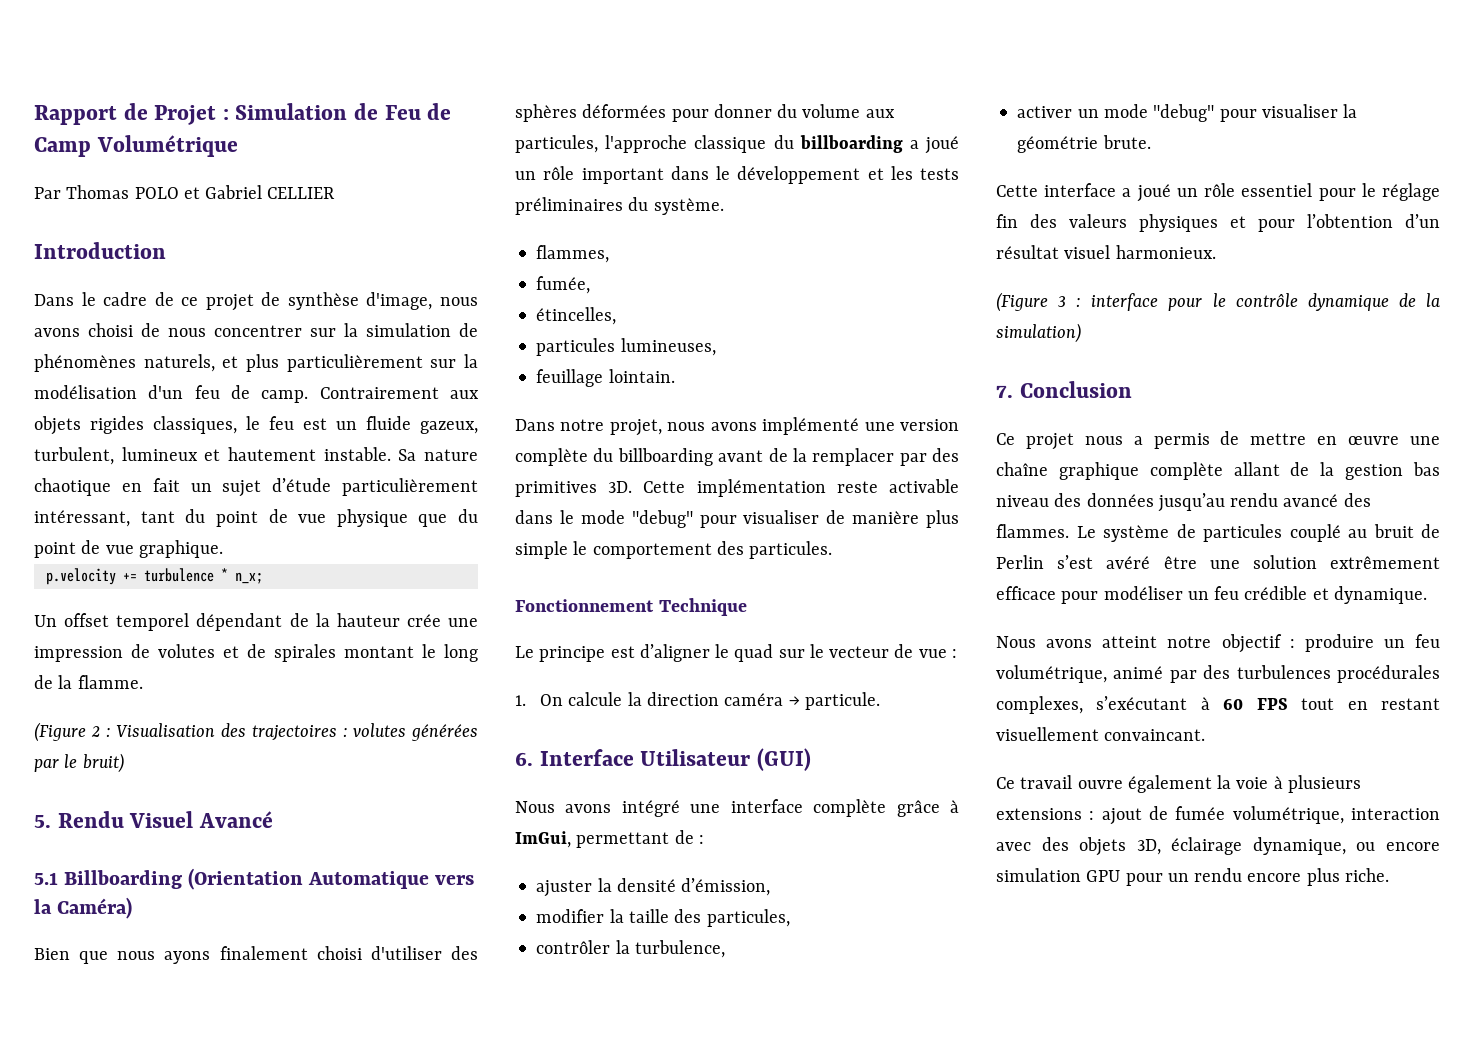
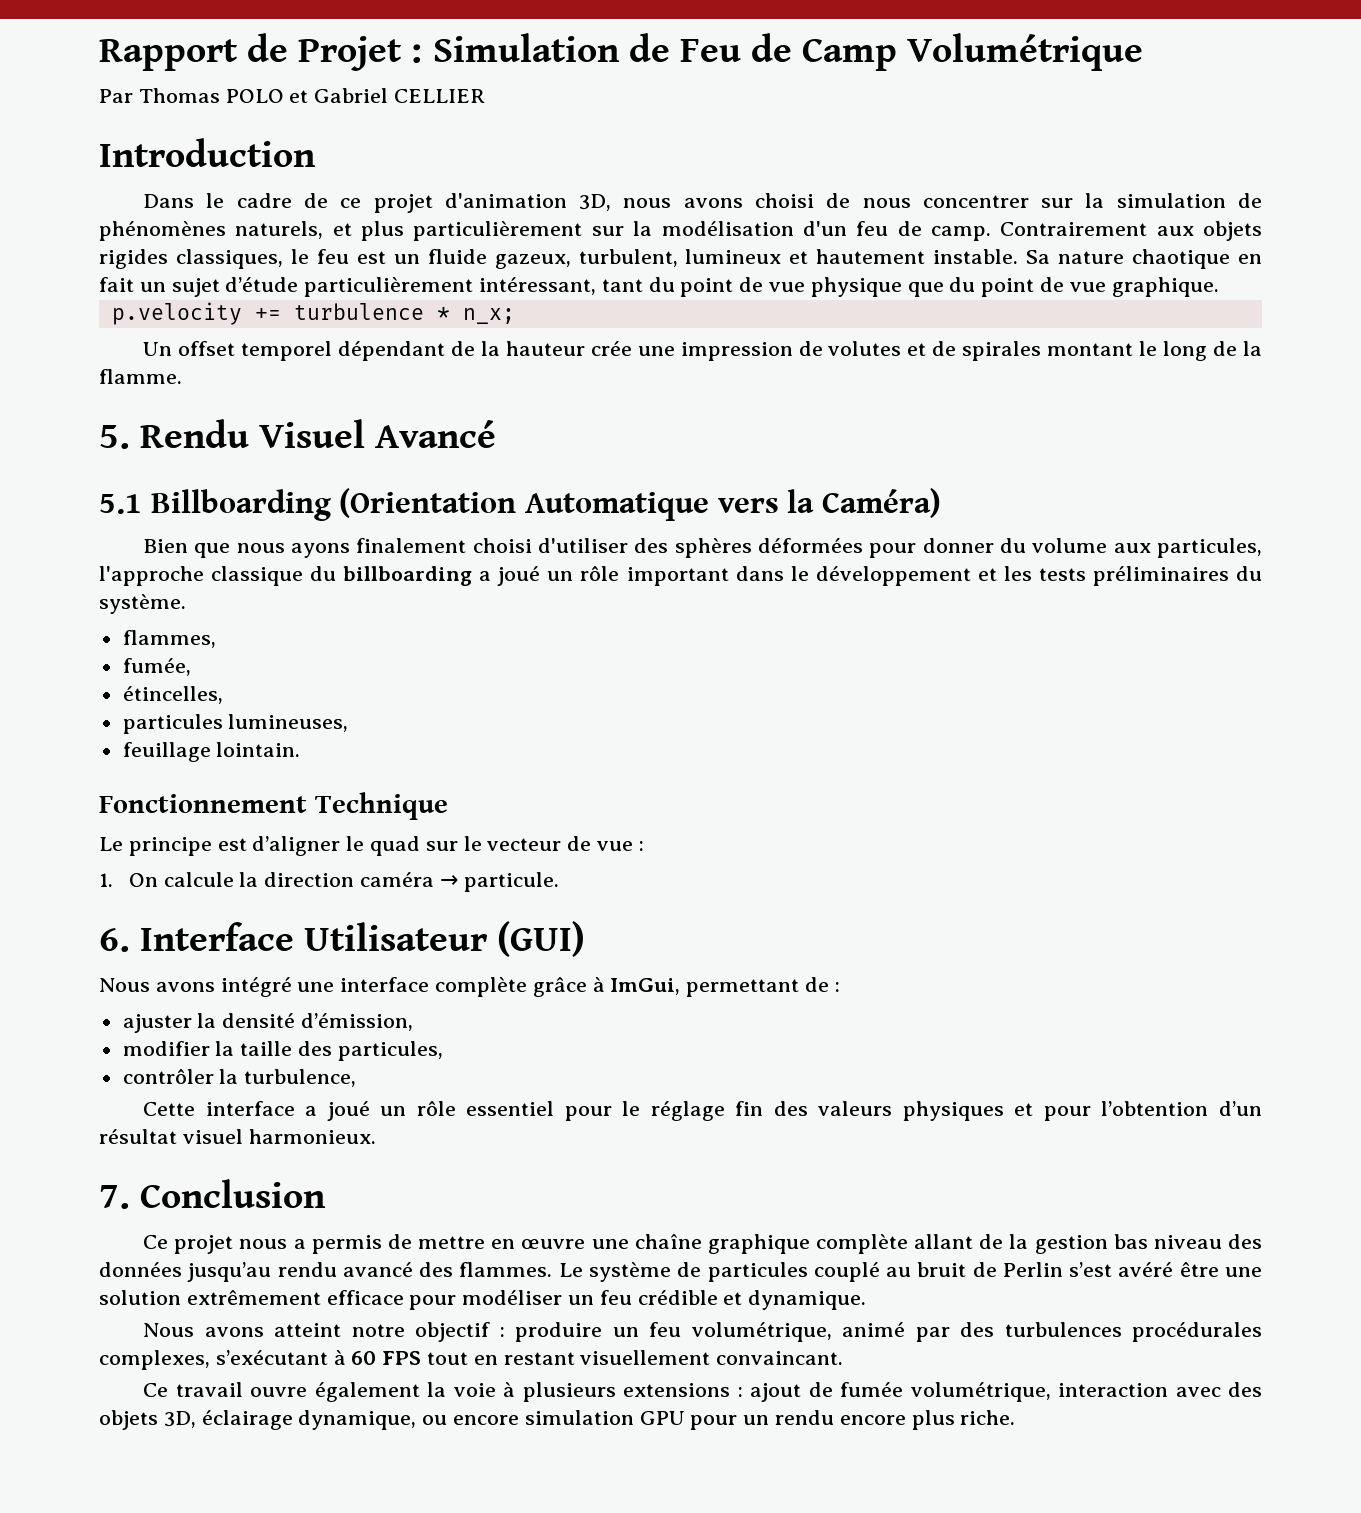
- Dans le cadre de ce projet de synthèse d'image, nous avons choisi de nous concentrer sur la simulation de phénomènes naturels, et plus particulièrement sur la modélisation d'un feu de camp.
+ Dans le cadre de ce projet d'animation 3D, nous avons choisi de nous concentrer sur la simulation de phénomènes naturels, et plus particulièrement sur la modélisation d'un feu de camp.
- (Figure 2 : Visualisation des trajectoires : volutes générées par le bruit)
- Dans notre projet, nous avons implémenté une version complète du billboarding avant de la remplacer par des primitives 3D. Cette implémentation reste activable dans le mode "debug" pour visualiser de manière plus simple le comportement des particules.
- activer un mode "debug" pour visualiser la géométrie brute.
- (Figure 3 : interface pour le contrôle dynamique de la simulation)

